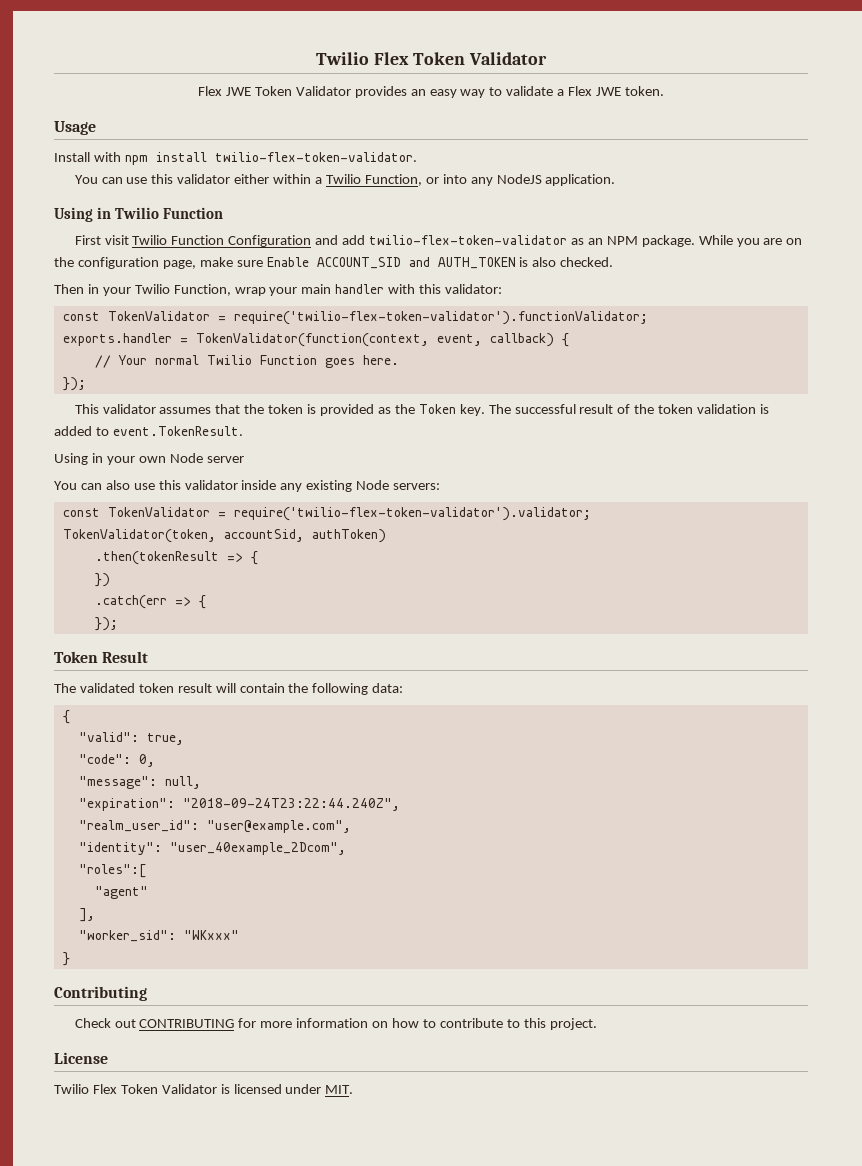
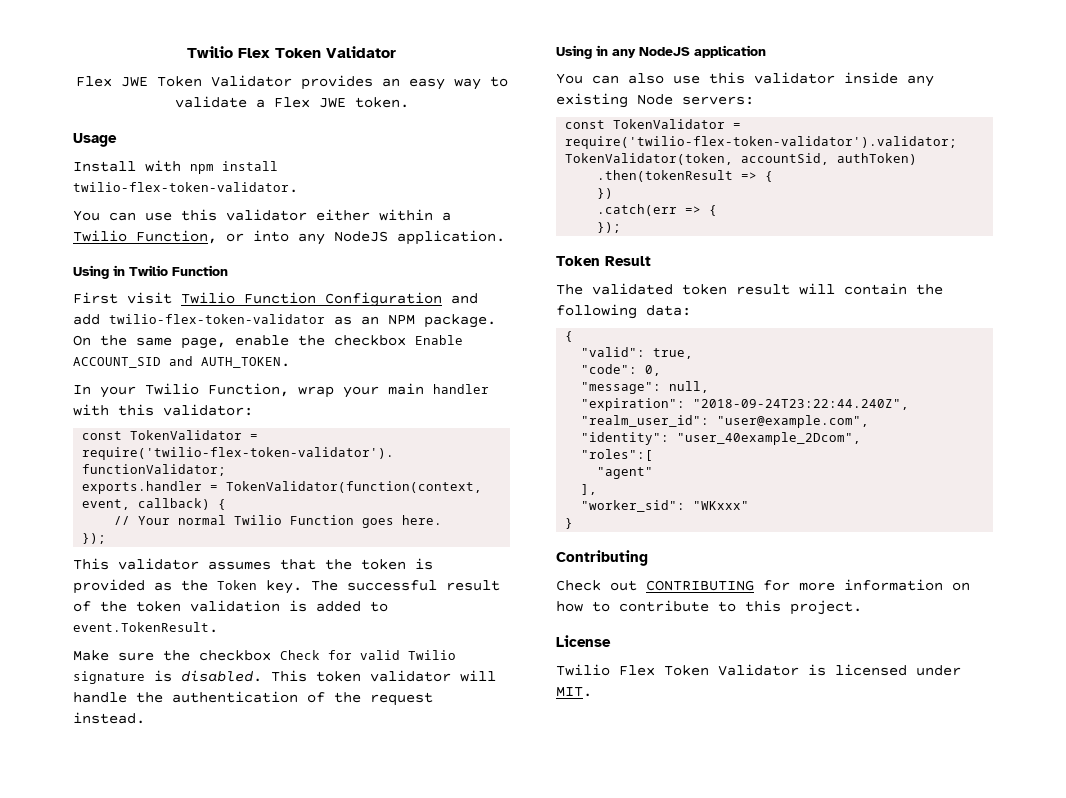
- While you are on the configuration page, make sure Enable ACCOUNT_SID and AUTH_TOKEN is also checked.
- Then in your Twilio Function, wrap your main handler with this validator:
+ On the same page, enable the checkbox Enable ACCOUNT_SID and AUTH_TOKEN.
+ In your Twilio Function, wrap your main handler with this validator:
- Using in your own Node server
+ Make sure the checkbox Check for valid Twilio signature is disabled. This token validator will handle the authentication of the request instead.
+ Using in any NodeJS application

